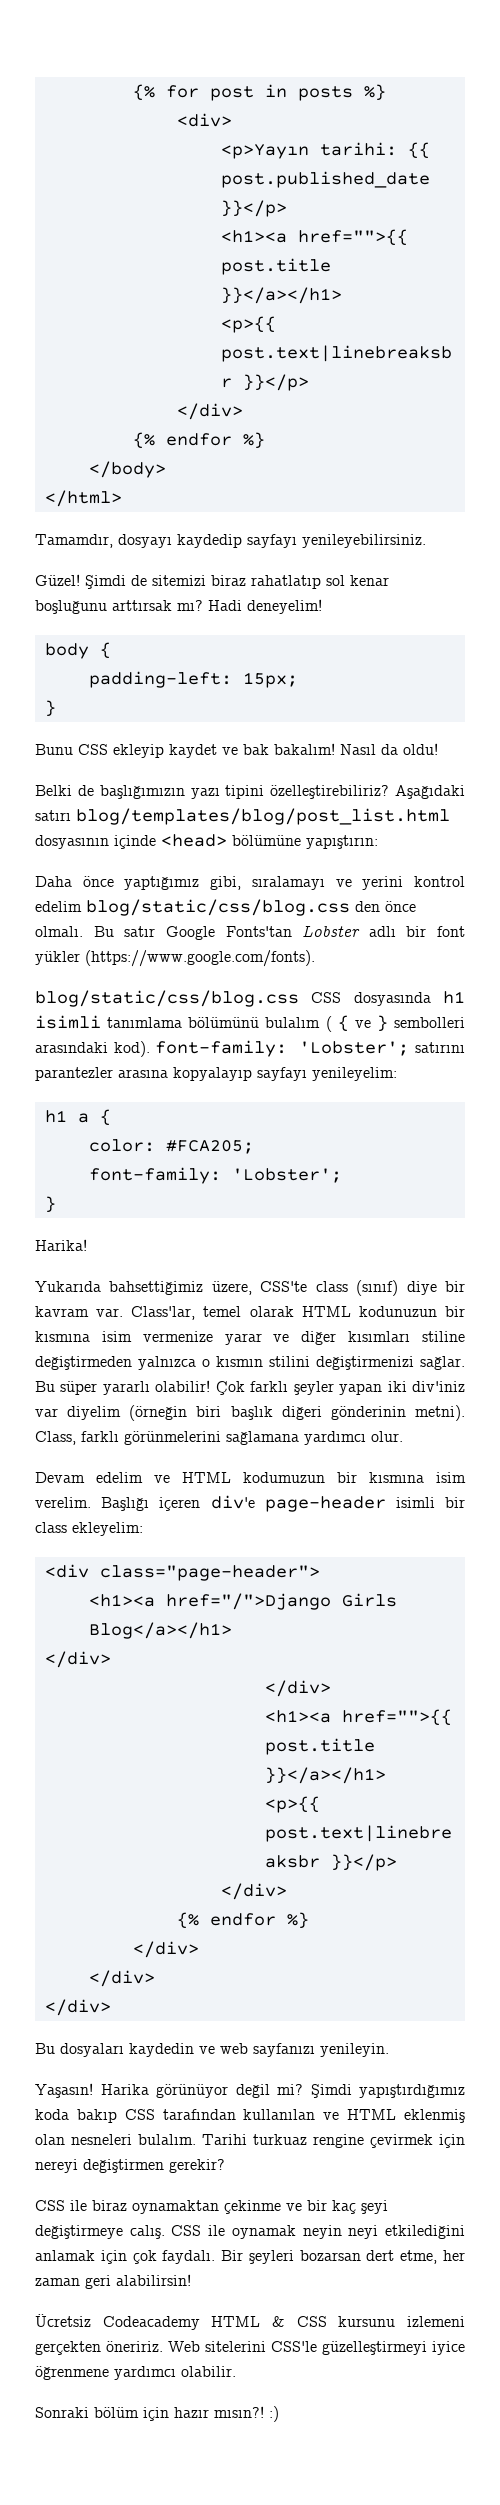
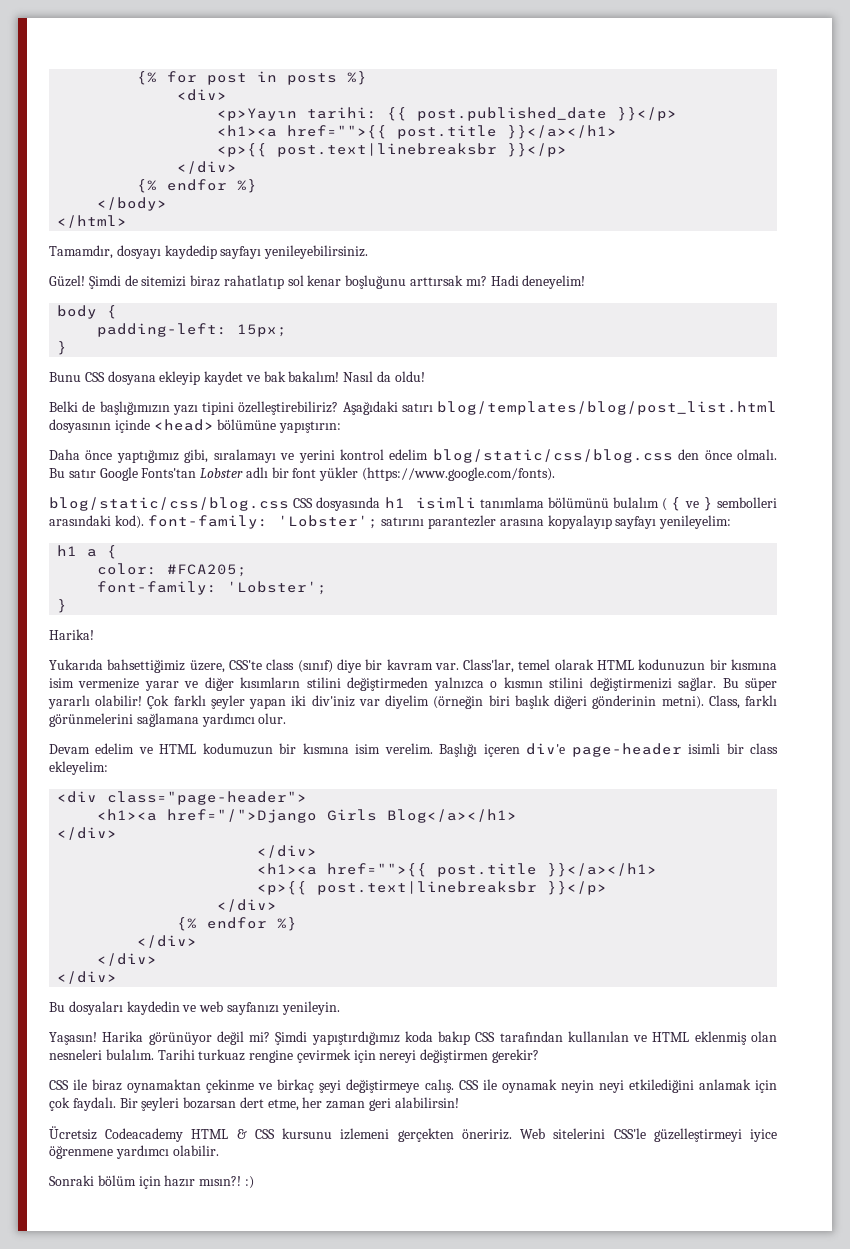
- Bunu CSS ekleyip kaydet ve bak bakalım!
+ Bunu CSS dosyana ekleyip kaydet ve bak bakalım!
- Class'lar, temel olarak HTML kodunuzun bir kısmına isim vermenize yarar ve diğer kısımları stiline değiştirmeden yalnızca o kısmın stilini değiştirmenizi sağlar.
+ Class'lar, temel olarak HTML kodunuzun bir kısmına isim vermenize yarar ve diğer kısımların stilini değiştirmeden yalnızca o kısmın stilini değiştirmenizi sağlar.
- CSS ile biraz oynamaktan çekinme ve bir kaç şeyi değiştirmeye calış.
+ CSS ile biraz oynamaktan çekinme ve birkaç şeyi değiştirmeye calış.

